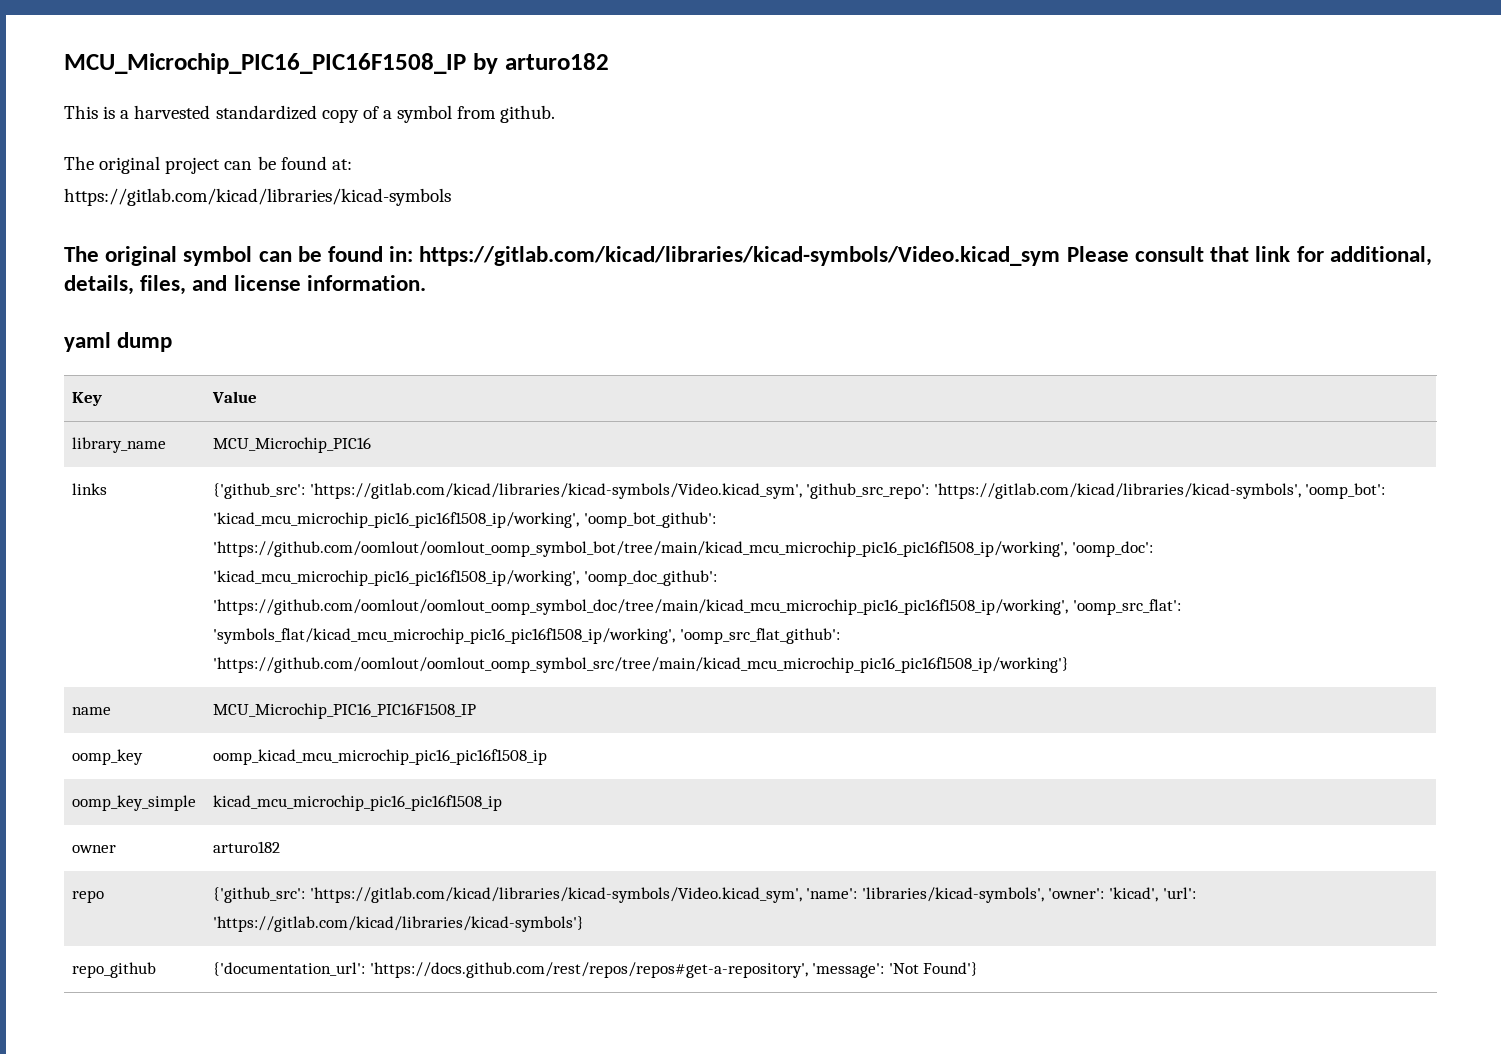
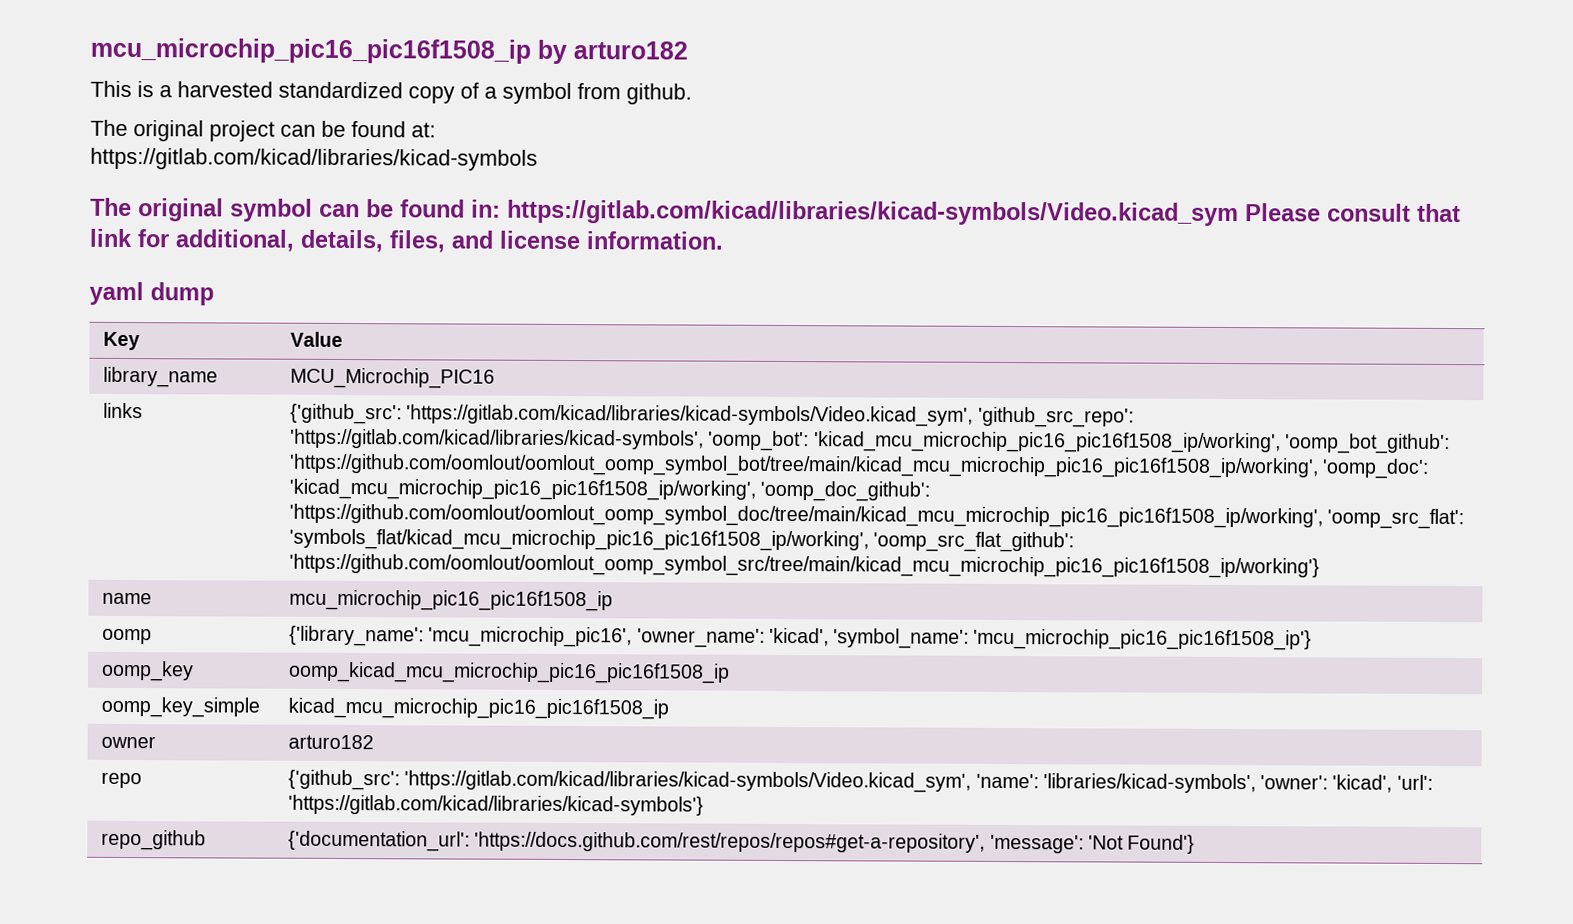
- MCU_Microchip_PIC16_PIC16F1508_IP by arturo182
+ mcu_microchip_pic16_pic16f1508_ip by arturo182
- name | MCU_Microchip_PIC16_PIC16F1508_IP
+ name | mcu_microchip_pic16_pic16f1508_ip
+ oomp | {'library_name': 'mcu_microchip_pic16', 'owner_name': 'kicad', 'symbol_name': 'mcu_microchip_pic16_pic16f1508_ip'}

